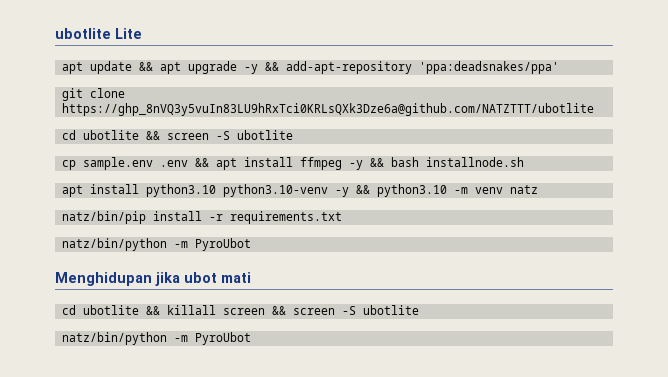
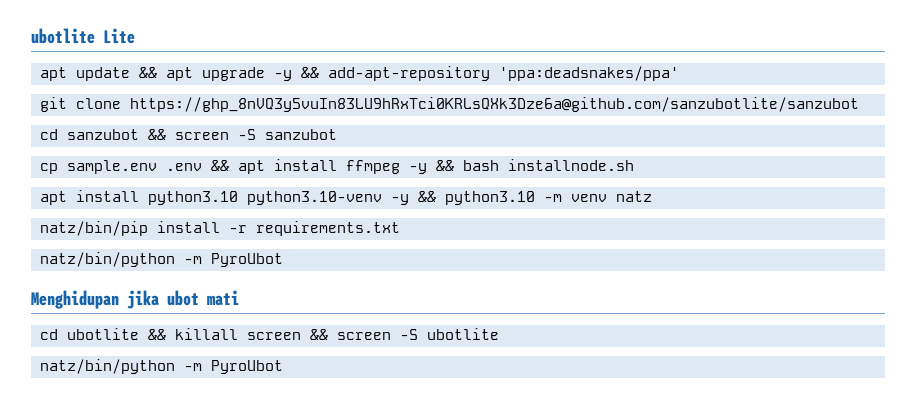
- git clone https://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@github.com/NATZTTT/ubotlite
- cd ubotlite && screen -S ubotlite
+ git clone https://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@github.com/sanzubotlite/sanzubot
+ cd sanzubot && screen -S sanzubot

